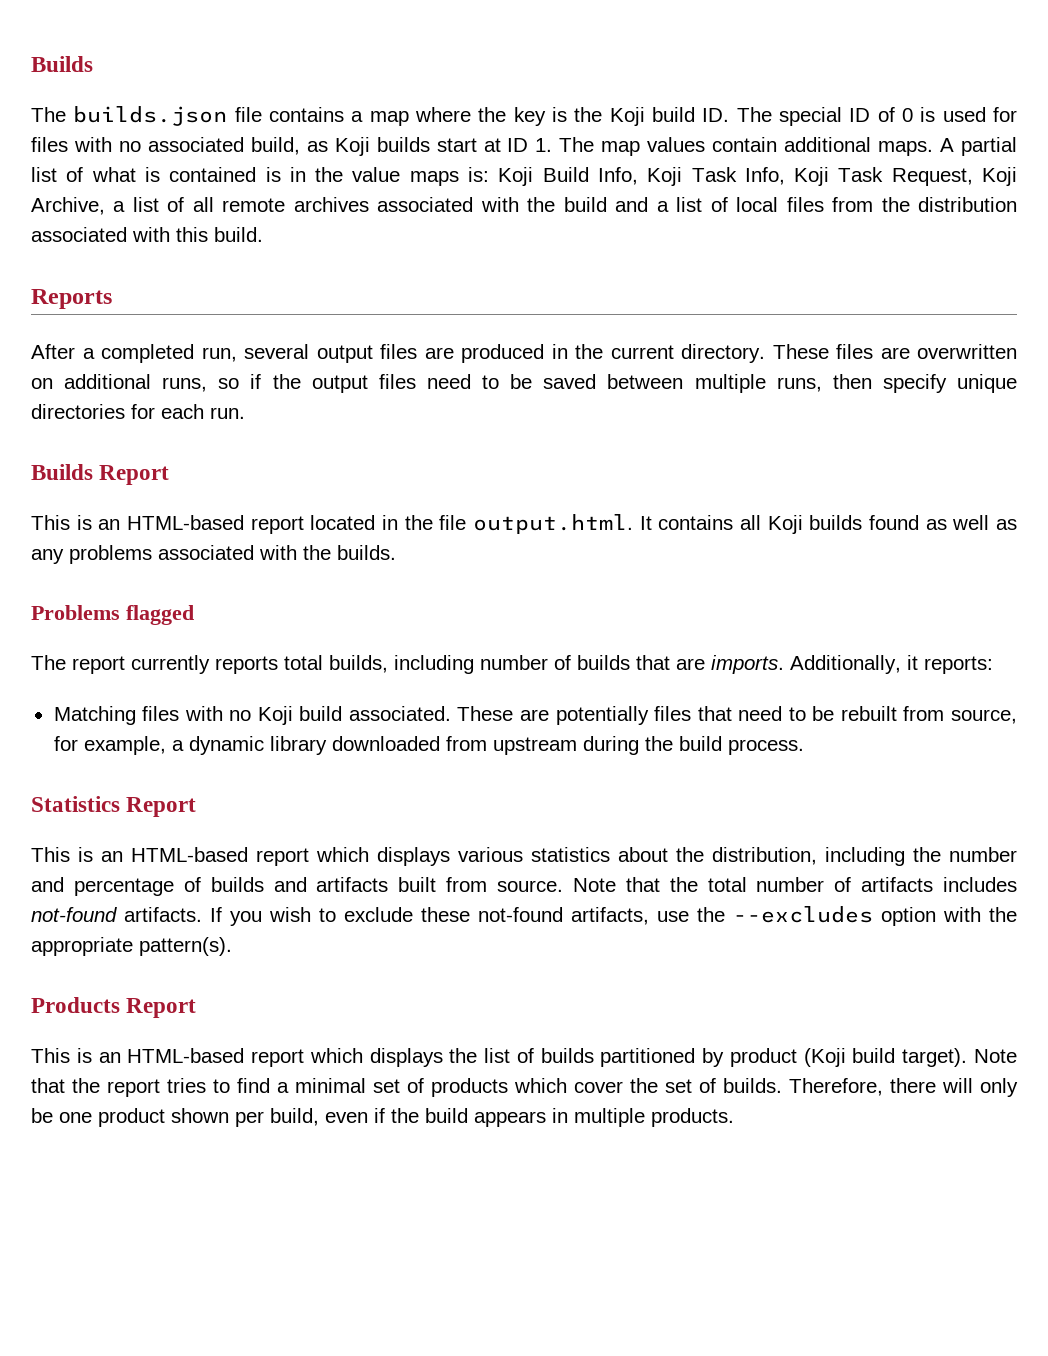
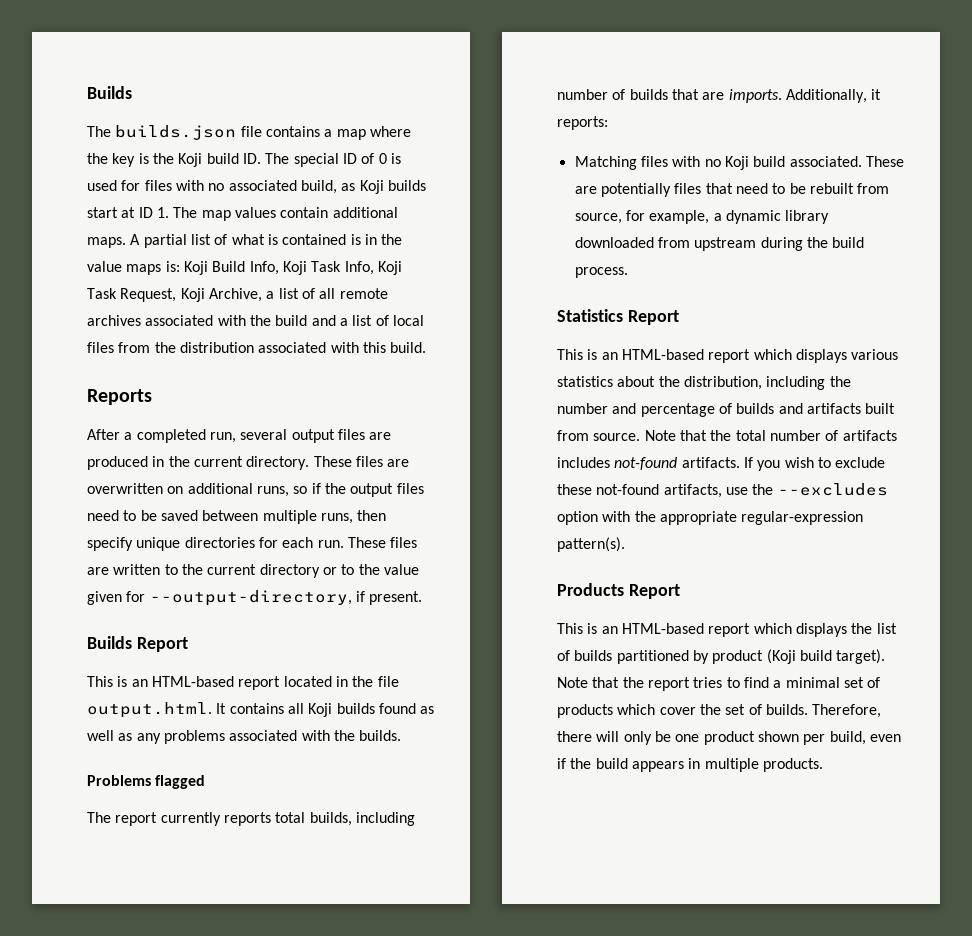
+ These files are written to the current directory or to the value given for --output-directory, if present.
- If you wish to exclude these not-found artifacts, use the --excludes option with the appropriate pattern(s).
+ If you wish to exclude these not-found artifacts, use the --excludes option with the appropriate regular-expression pattern(s).

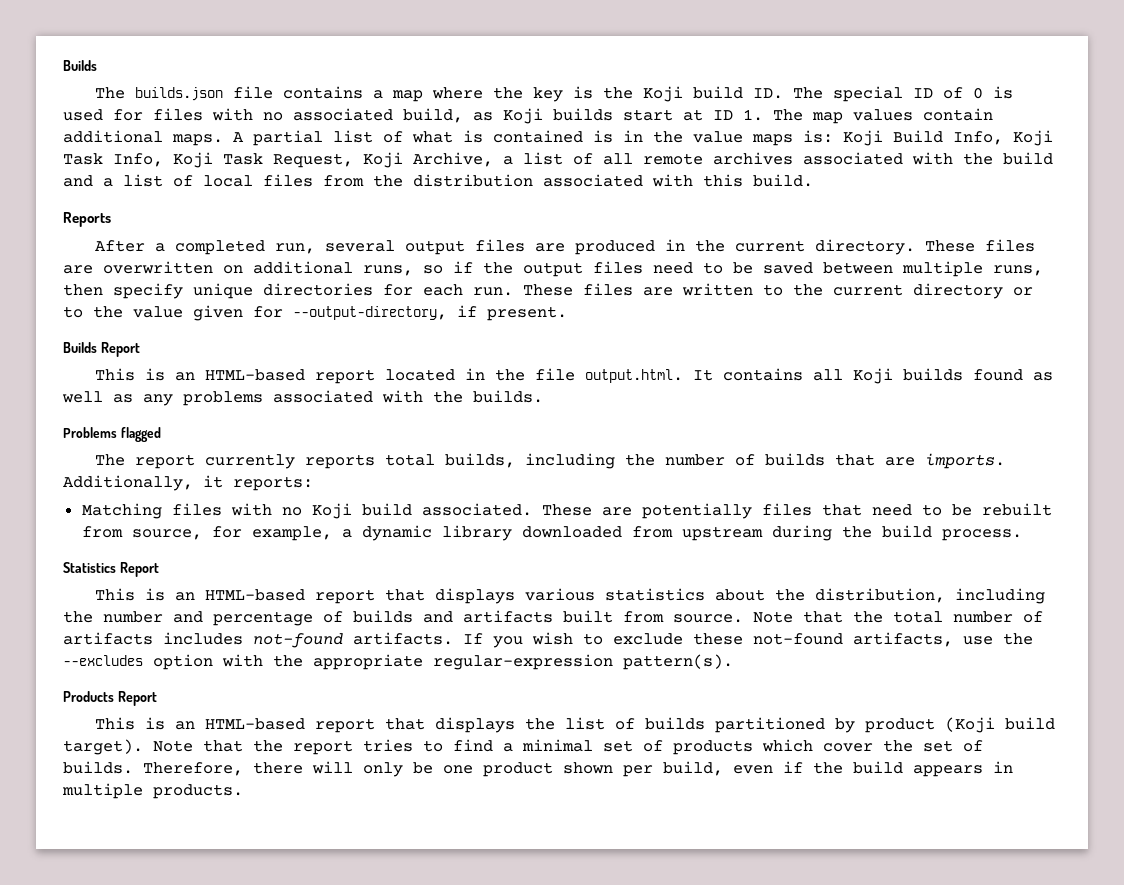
- The report currently reports total builds, including number of builds that are imports.
+ The report currently reports total builds, including the number of builds that are imports.
- This is an HTML-based report which displays various statistics about the distribution, including the number and percentage of builds and artifacts built from source.
+ This is an HTML-based report that displays various statistics about the distribution, including the number and percentage of builds and artifacts built from source.
- This is an HTML-based report which displays the list of builds partitioned by product (Koji build target).
+ This is an HTML-based report that displays the list of builds partitioned by product (Koji build target).

